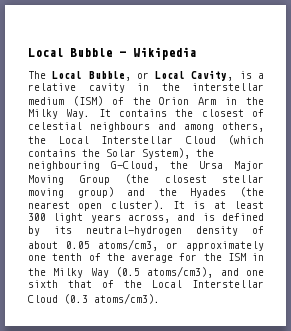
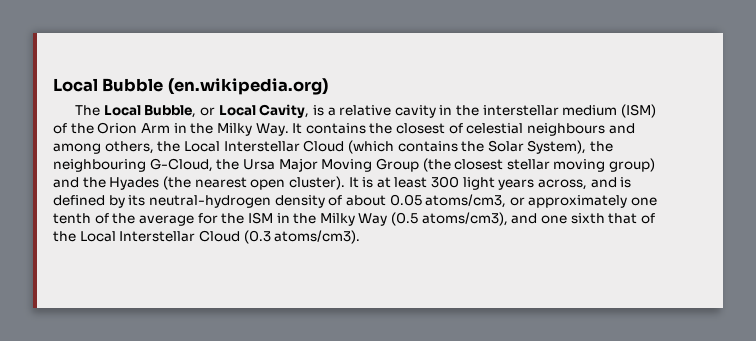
- Local Bubble - Wikipedia
+ Local Bubble (en.wikipedia.org)

